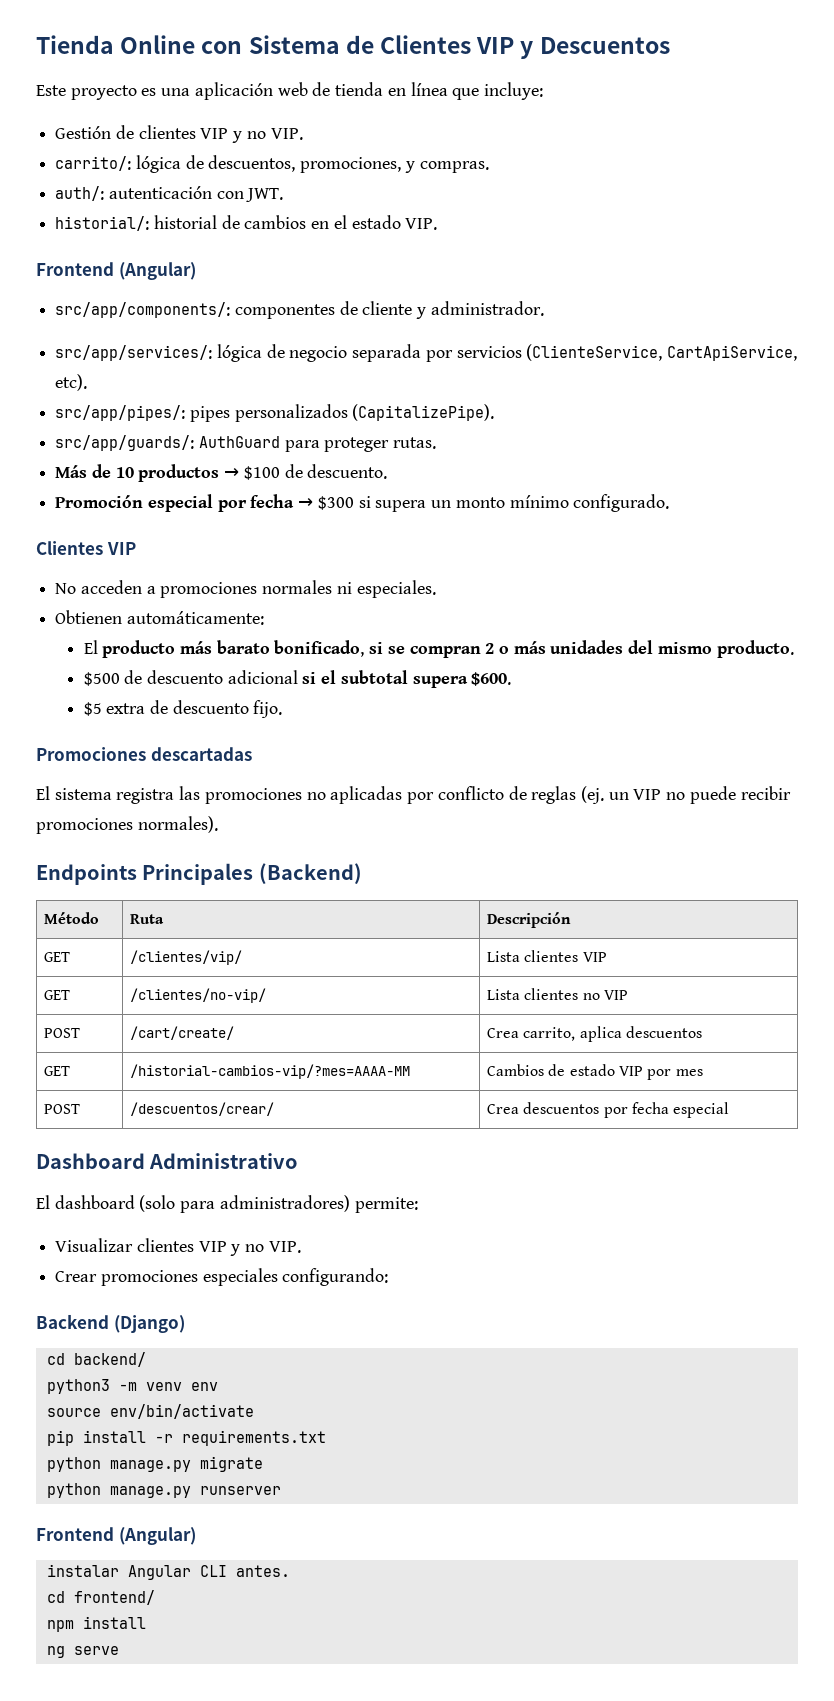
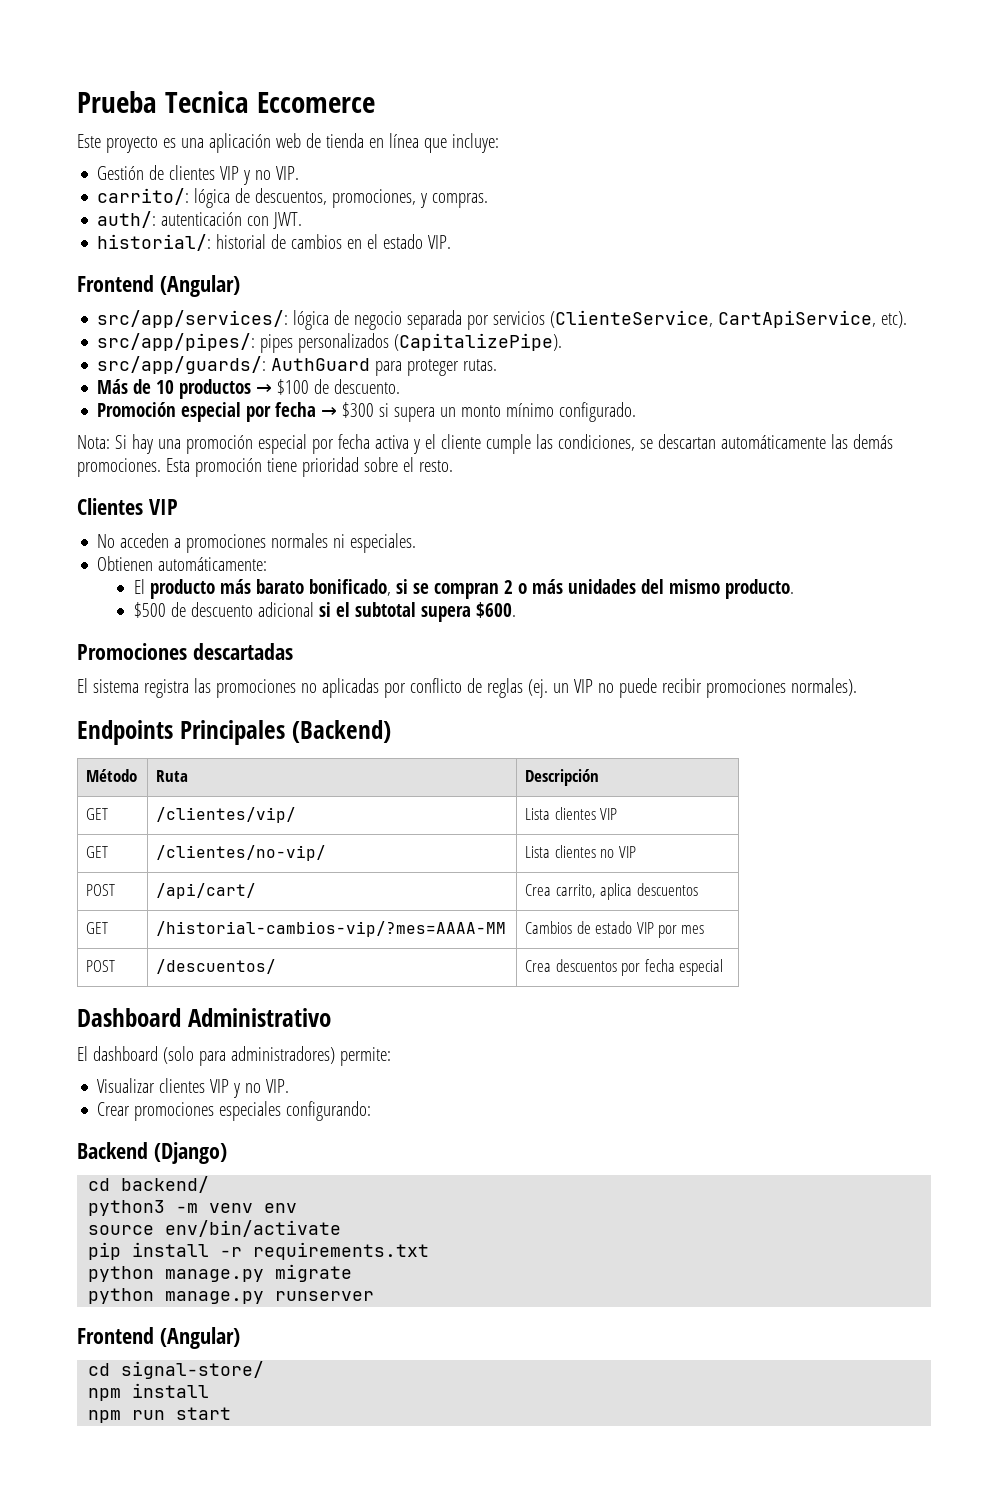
- Tienda Online con Sistema de Clientes VIP y Descuentos
+ Prueba Tecnica Eccomerce
- src/app/components/: componentes de cliente y administrador.
+ Nota: Si hay una promoción especial por fecha activa y el cliente cumple las condiciones, se descartan automáticamente las demás promociones. Esta promoción tiene prioridad sobre el resto.
- $5 extra de descuento fijo.
- POST | /cart/create/ | Crea carrito, aplica descuentos
+ POST | /api/cart/ | Crea carrito, aplica descuentos
- POST | /descuentos/crear/ | Crea descuentos por fecha especial
+ POST | /descuentos/ | Crea descuentos por fecha especial
- instalar Angular CLI antes.
- cd frontend/
+ cd signal-store/
- ng serve
+ npm run start

